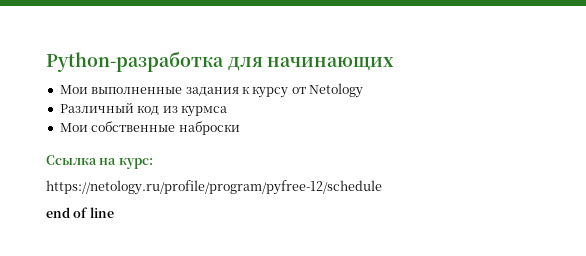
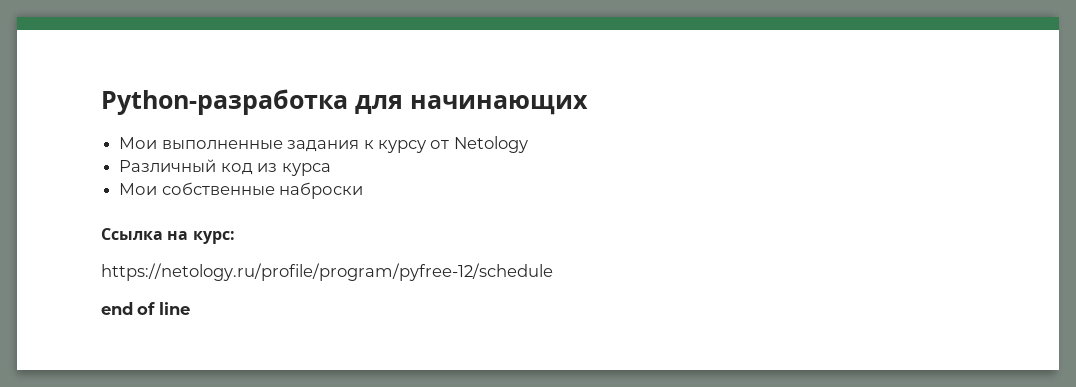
- Различный код из курмса
+ Различный код из курса

